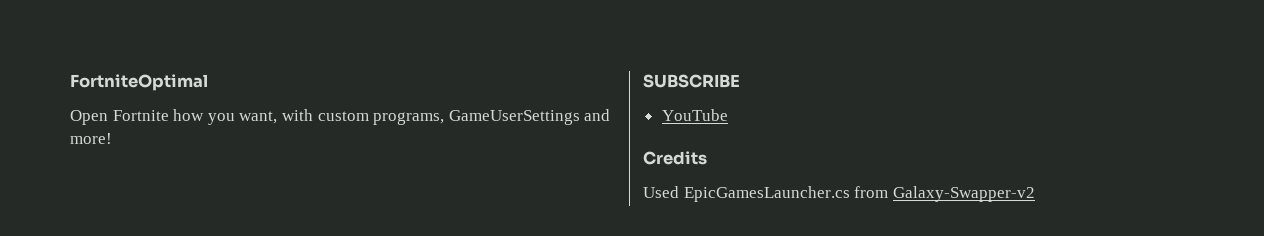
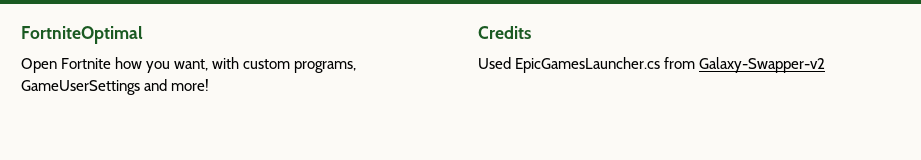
- SUBSCRIBE
- YouTube

